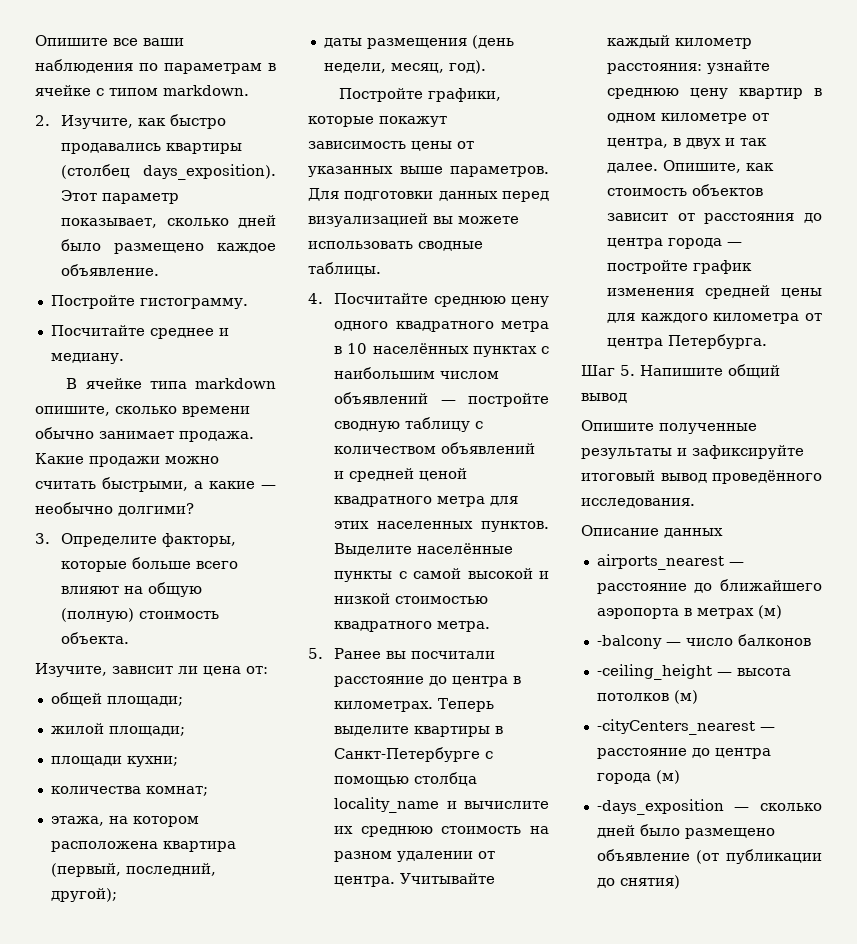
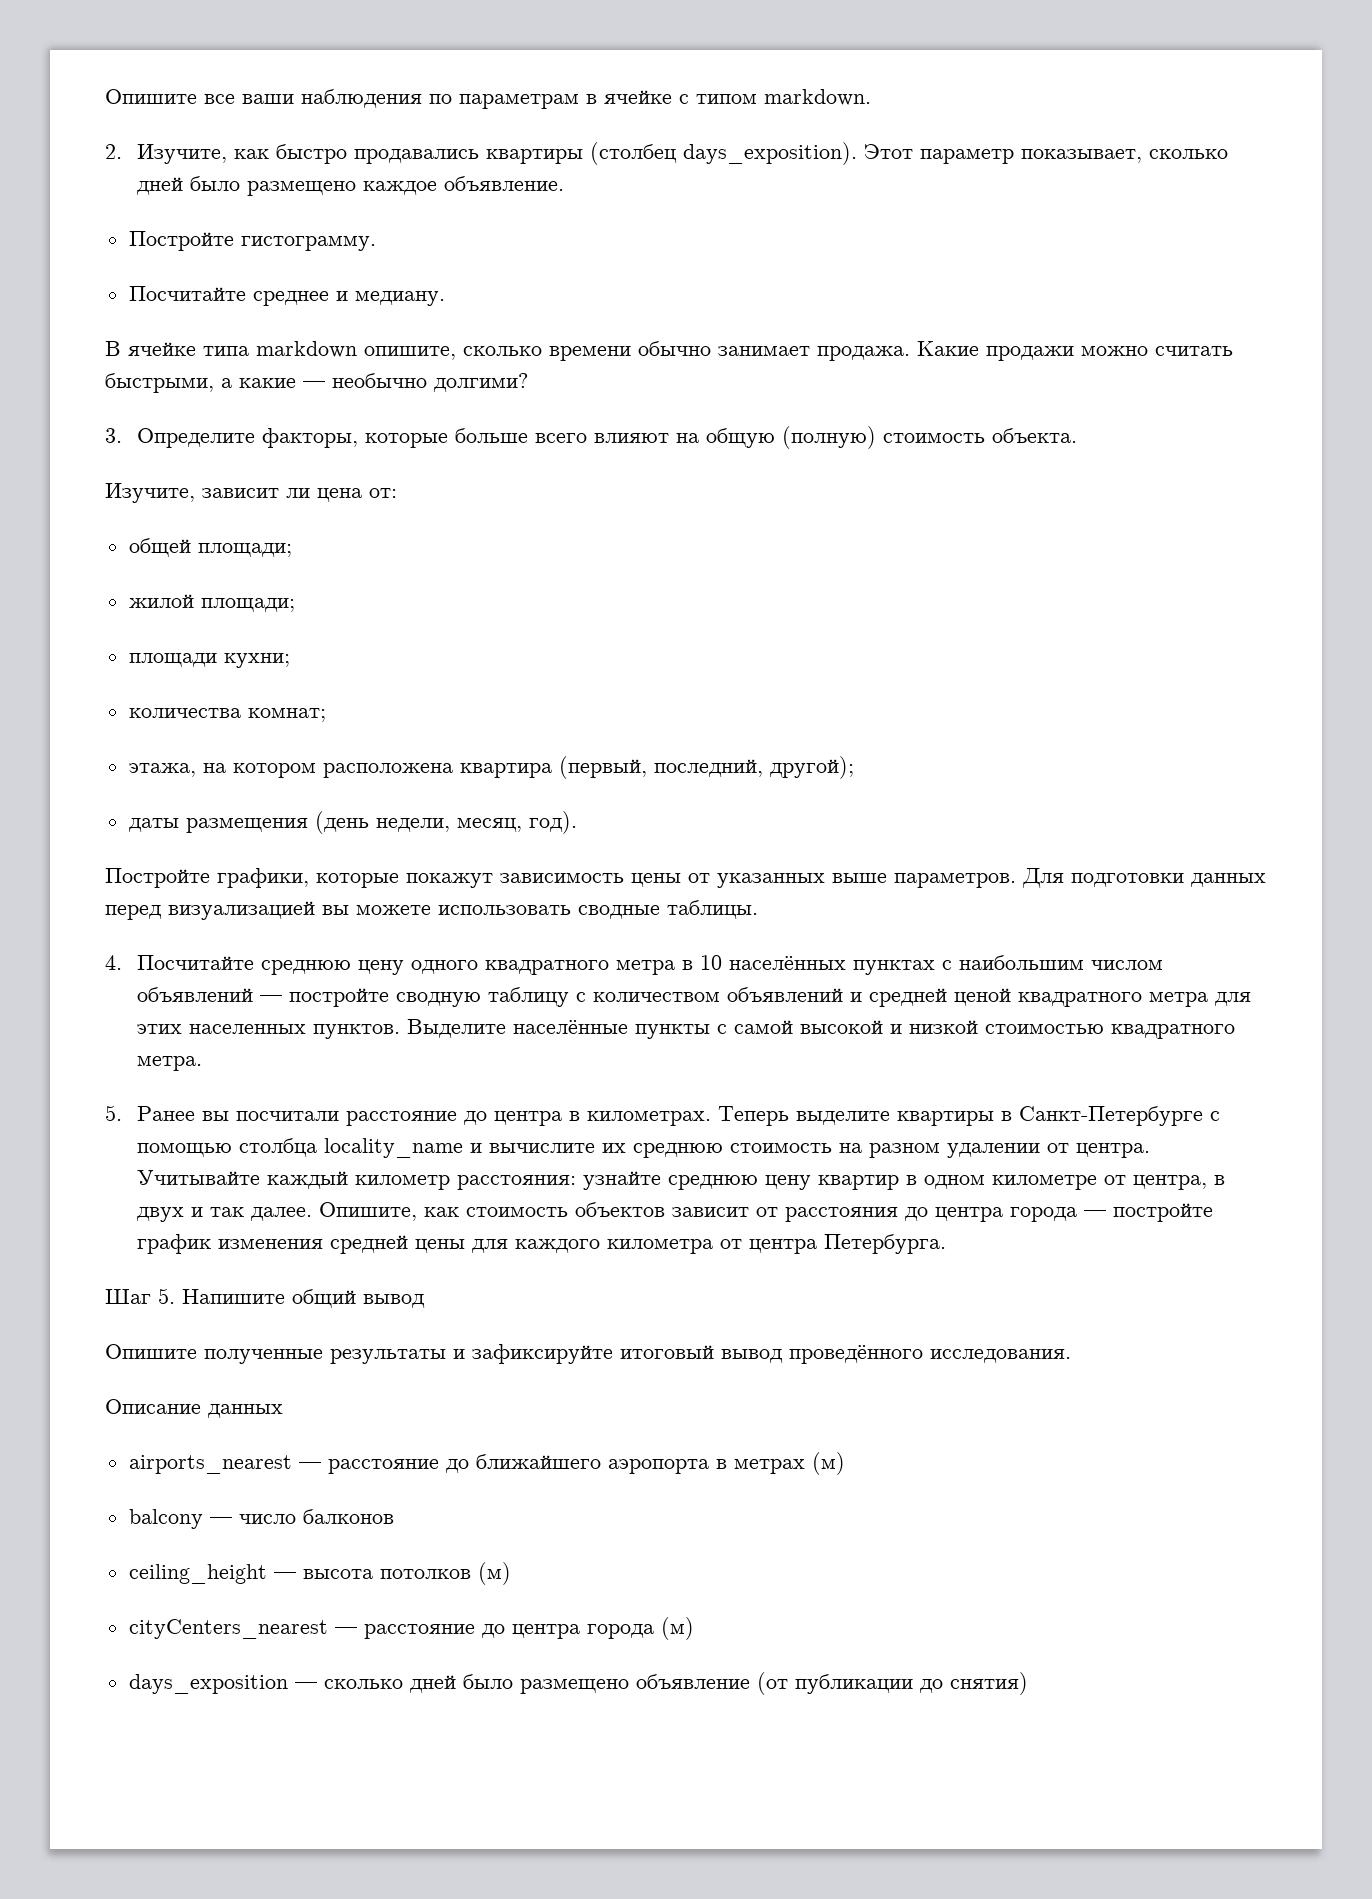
- -balcony — число балконов
+ balcony — число балконов
- -ceiling_height — высота потолков (м)
+ ceiling_height — высота потолков (м)
- -cityCenters_nearest — расстояние до центра города (м)
+ cityCenters_nearest — расстояние до центра города (м)
- -days_exposition — сколько дней было размещено объявление (от публикации до снятия)
+ days_exposition — сколько дней было размещено объявление (от публикации до снятия)

